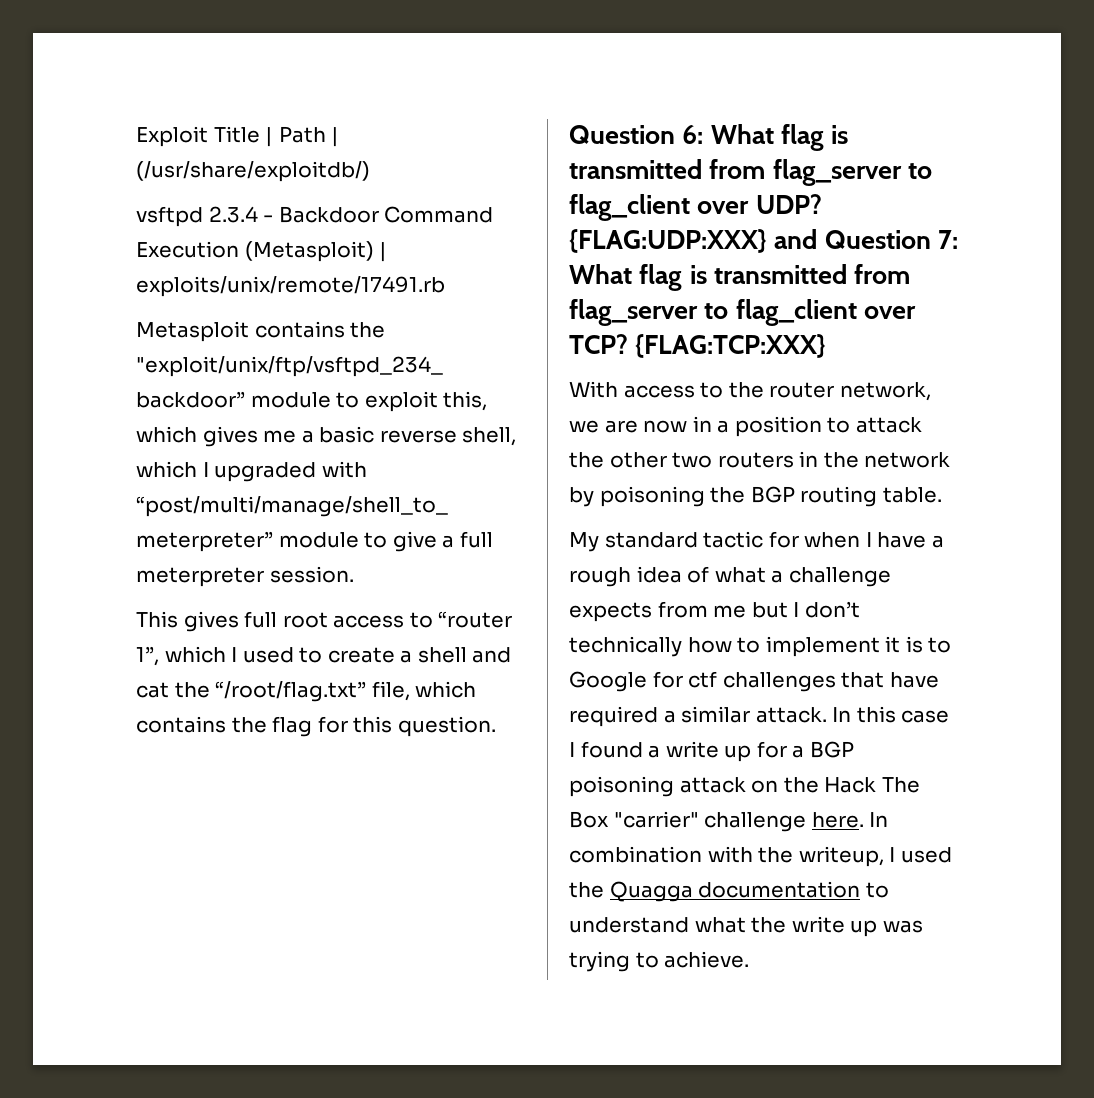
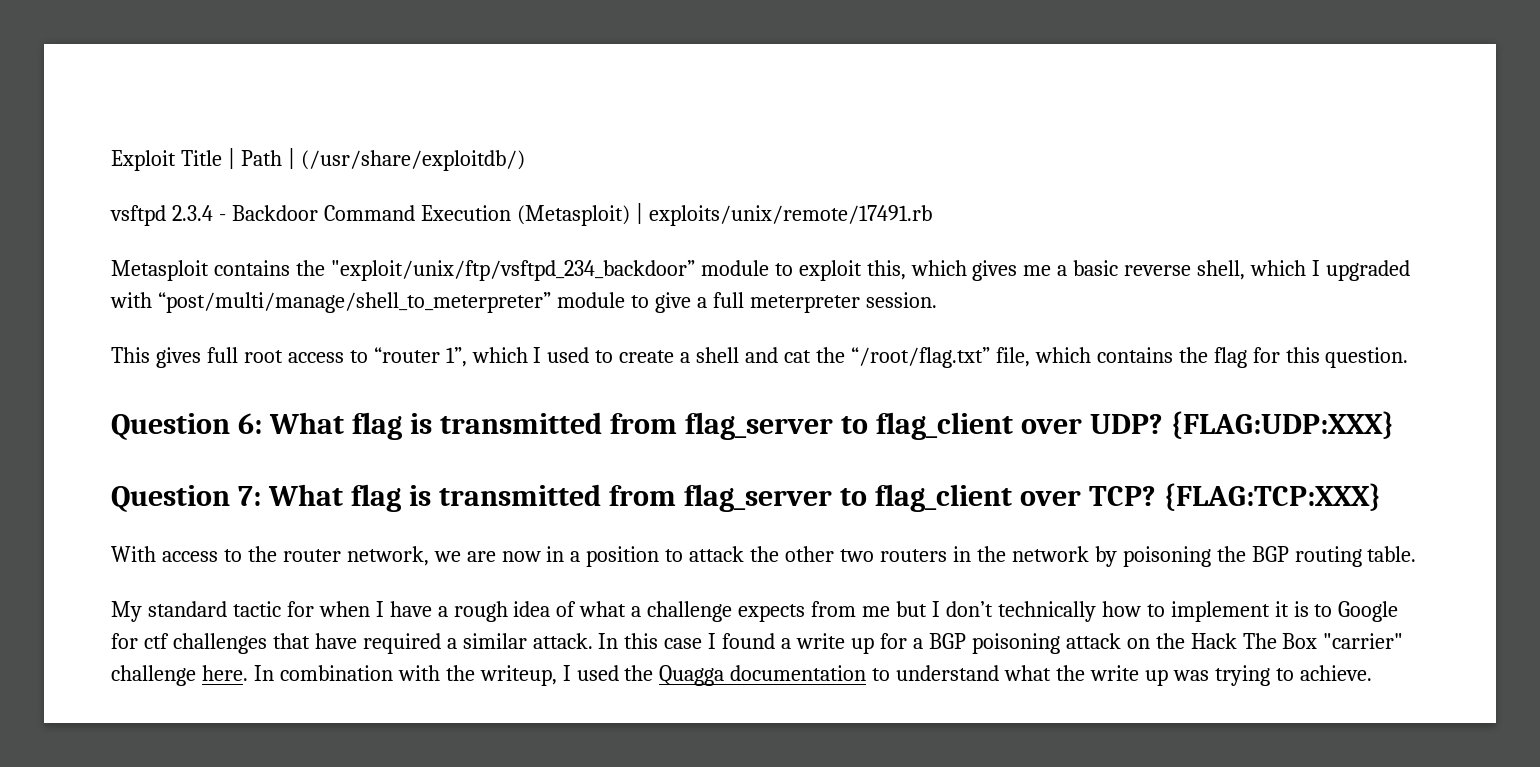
- {FLAG:UDP:XXX} and Question 7: What flag is transmitted from flag_server to flag_client over TCP?
+ {FLAG:UDP:XXX}
+ Question 7: What flag is transmitted from flag_server to flag_client over TCP?

